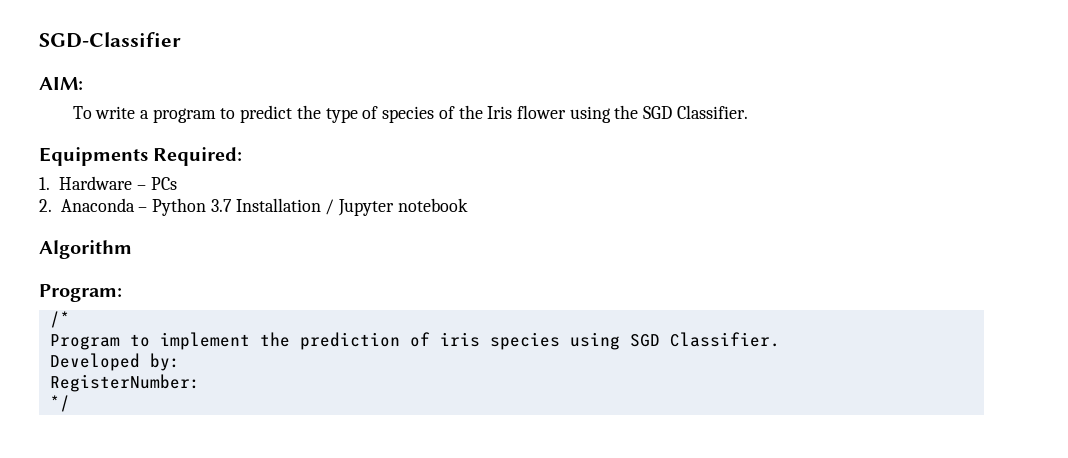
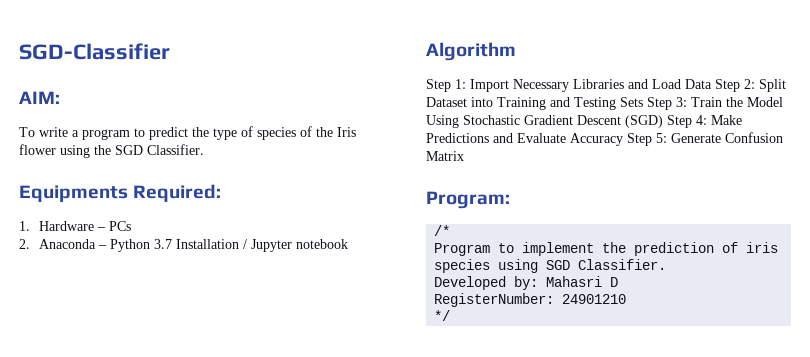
+ Step 1: Import Necessary Libraries and Load Data Step 2: Split Dataset into Training and Testing Sets Step 3: Train the Model Using Stochastic Gradient Descent (SGD) Step 4: Make Predictions and Evaluate Accuracy Step 5: Generate Confusion Matrix
- Developed by:
+ Developed by: Mahasri D
- RegisterNumber:
+ RegisterNumber: 24901210

